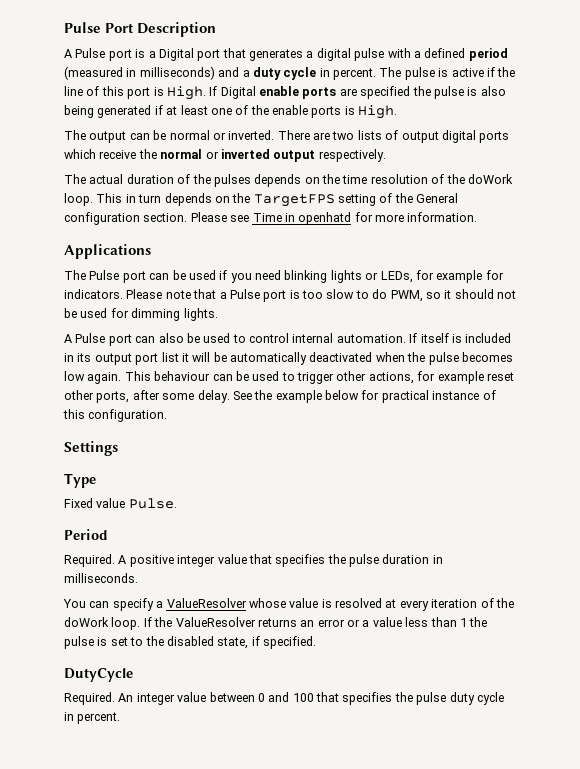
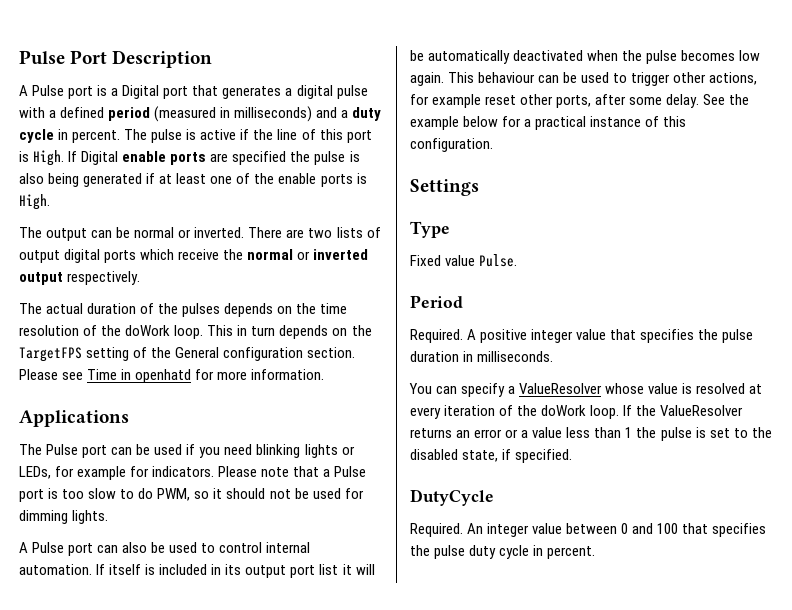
- See the example below for practical instance of this configuration.
+ See the example below for a practical instance of this configuration.

